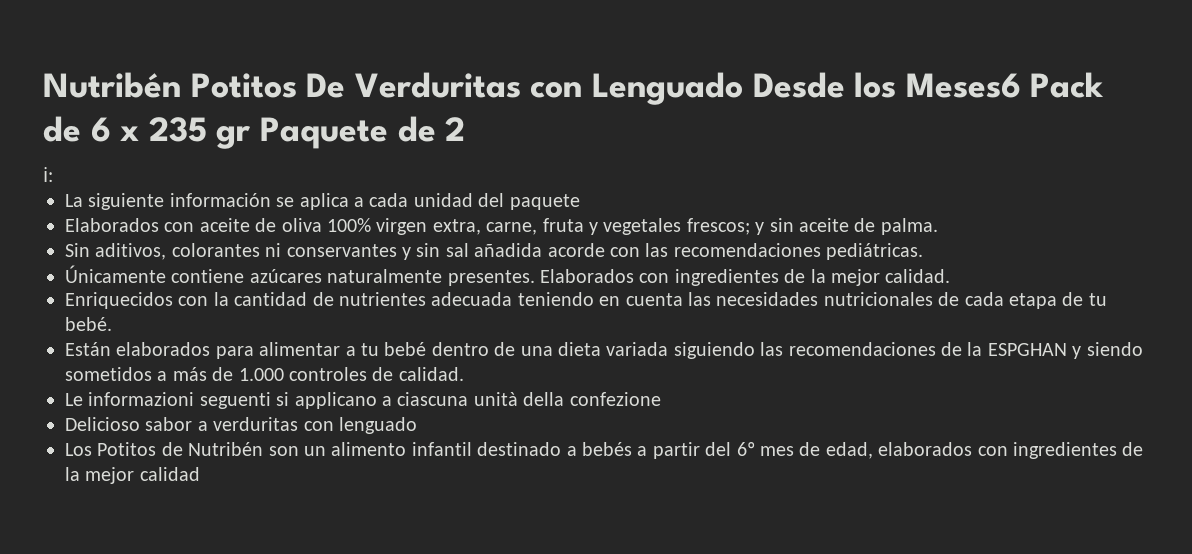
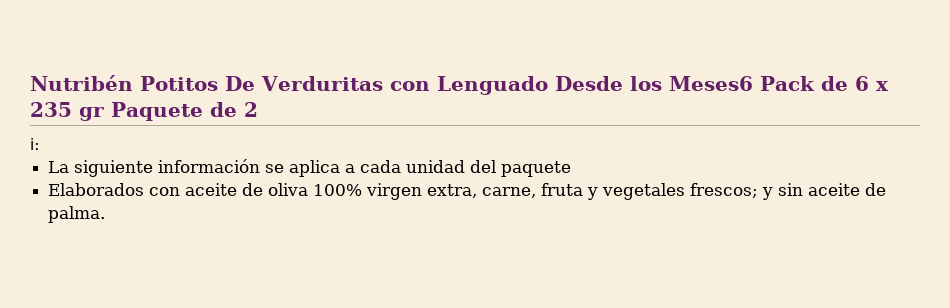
- Sin aditivos, colorantes ni conservantes y sin sal añadida acorde con las recomendaciones pediátricas.
- Únicamente contiene azúcares naturalmente presentes. Elaborados con ingredientes de la mejor calidad.
- Enriquecidos con la cantidad de nutrientes adecuada teniendo en cuenta las necesidades nutricionales de cada etapa de tu bebé.
- Están elaborados para alimentar a tu bebé dentro de una dieta variada siguiendo las recomendaciones de la ESPGHAN y siendo sometidos a más de 1.000 controles de calidad.
- Le informazioni seguenti si applicano a ciascuna unità della confezione
- Delicioso sabor a verduritas con lenguado
- Los Potitos de Nutribén son un alimento infantil destinado a bebés a partir del 6º mes de edad, elaborados con ingredientes de la mejor calidad

